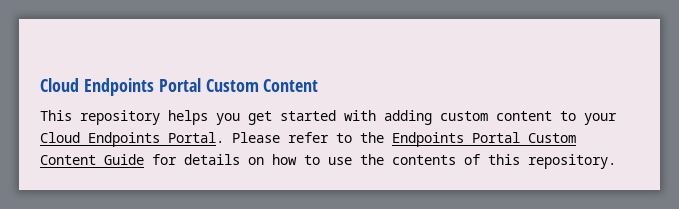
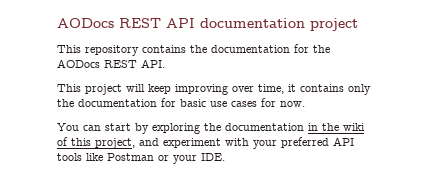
- Cloud Endpoints Portal Custom Content
- This repository helps you get started with adding custom content to your Cloud Endpoints Portal. Please refer to the Endpoints Portal Custom Content Guide for details on how to use the contents of this repository.
+ AODocs REST API documentation project
+ This repository contains the documentation for the AODocs REST API.
+ This project will keep improving over time, it contains only the documentation for basic use cases for now.
+ You can start by exploring the documentation in the wiki of this project, and experiment with your preferred API tools like Postman or your IDE.

